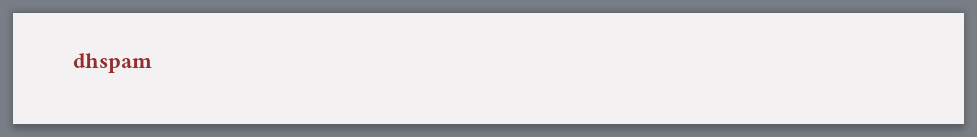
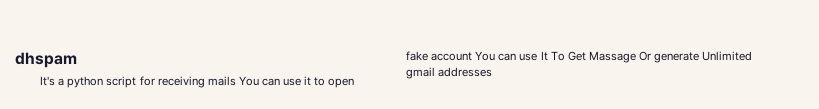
+ It's a python script for receiving mails You can use it to open fake account You can use It To Get Massage Or generate Unlimited gmail addresses

